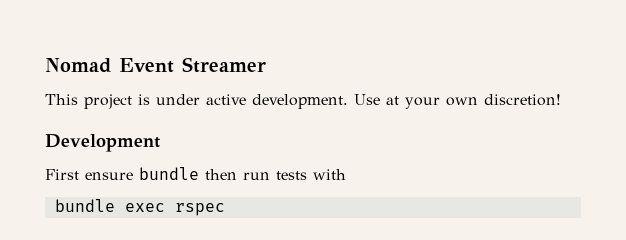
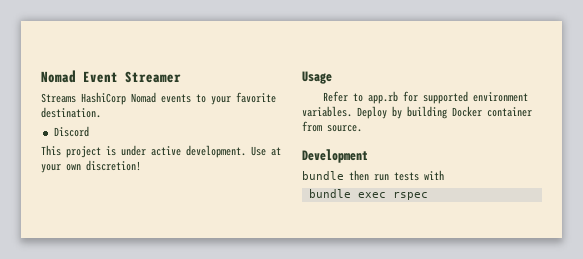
+ Streams HashiCorp Nomad events to your favorite destination.
+ Discord
+ Usage
+ Refer to app.rb for supported environment variables. Deploy by building Docker container from source.
- First ensure bundle then run tests with
+ bundle then run tests with

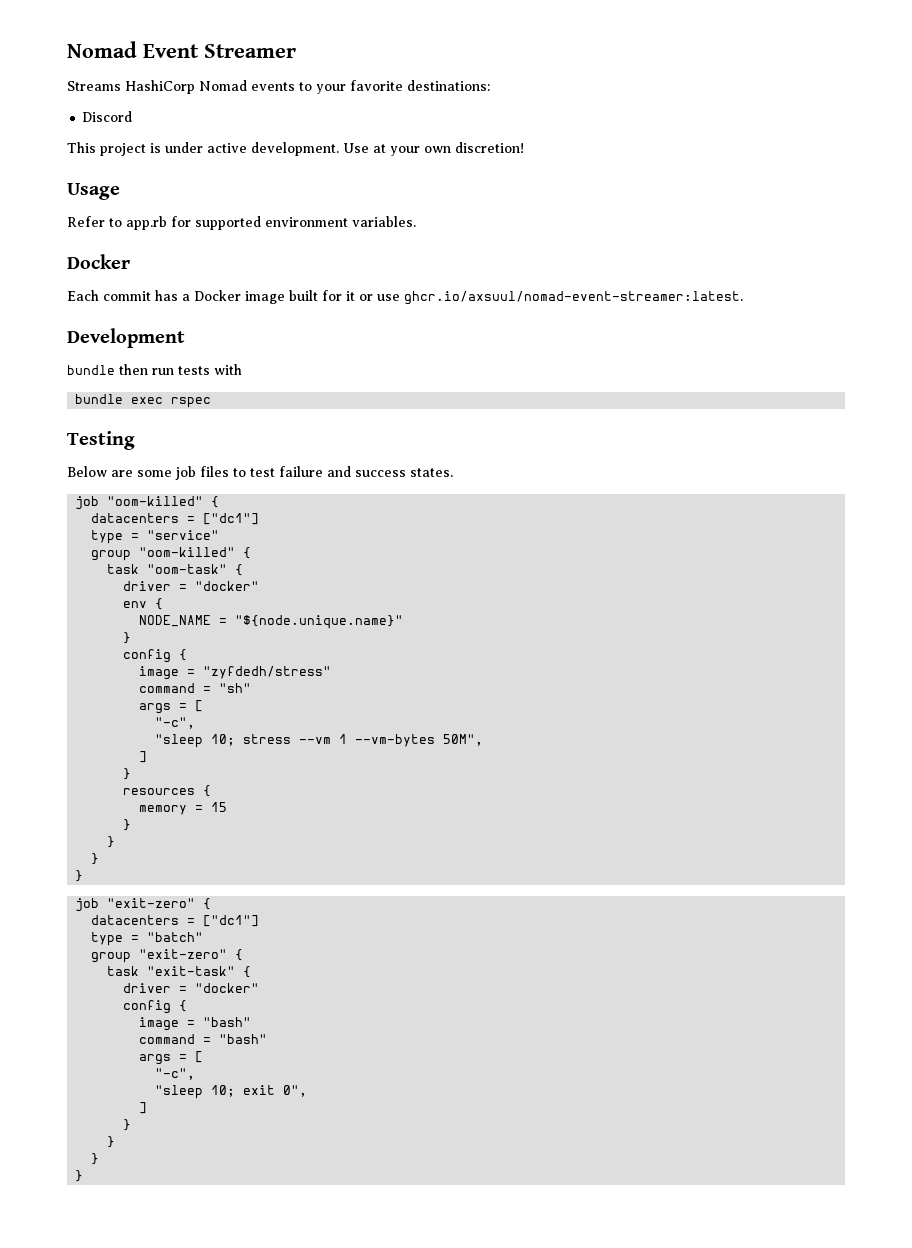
- Streams HashiCorp Nomad events to your favorite destination.
+ Streams HashiCorp Nomad events to your favorite destinations:
- Refer to app.rb for supported environment variables. Deploy by building Docker container from source.
+ Refer to app.rb for supported environment variables.
+ Docker
+ Each commit has a Docker image built for it or use ghcr.io/axsuul/nomad-event-streamer:latest.
+ Testing
+ Below are some job files to test failure and success states.
+ job "oom-killed" {
+ datacenters = ["dc1"]
+ type = "service"
+ group "oom-killed" {
+ task "oom-task" {
+ driver = "docker"
+ env {
+ NODE_NAME = "${node.unique.name}"
+ }
+ config {
+ image = "zyfdedh/stress"
+ command = "sh"
+ args = [
+ "-c",
+ "sleep 10; stress --vm 1 --vm-bytes 50M",
+ ]
+ }
+ resources {
+ memory = 15
+ }
+ }
+ }
+ }
+ job "exit-zero" {
+ datacenters = ["dc1"]
+ type = "batch"
+ group "exit-zero" {
+ task "exit-task" {
+ driver = "docker"
+ config {
+ image = "bash"
+ command = "bash"
+ args = [
+ "-c",
+ "sleep 10; exit 0",
+ ]
+ }
+ }
+ }
+ }

